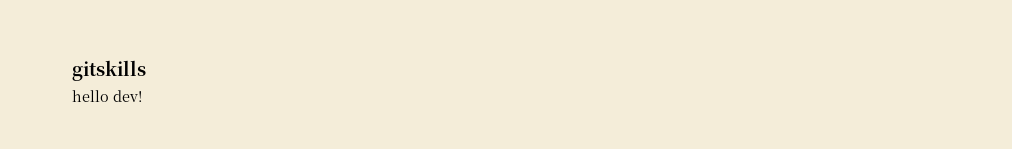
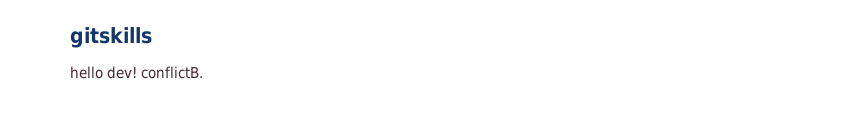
- hello dev!
+ hello dev! conflictB.

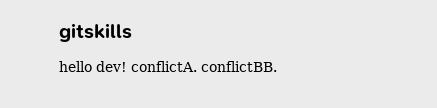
- hello dev! conflictB.
+ hello dev! conflictA. conflictBB.

